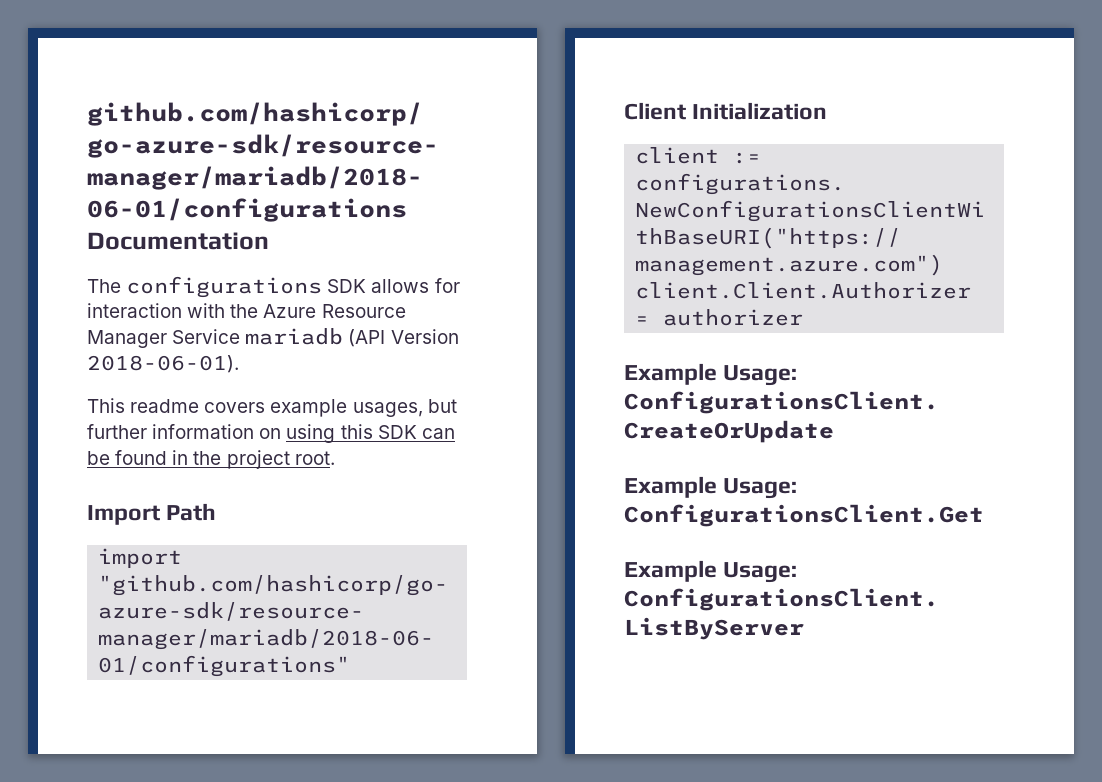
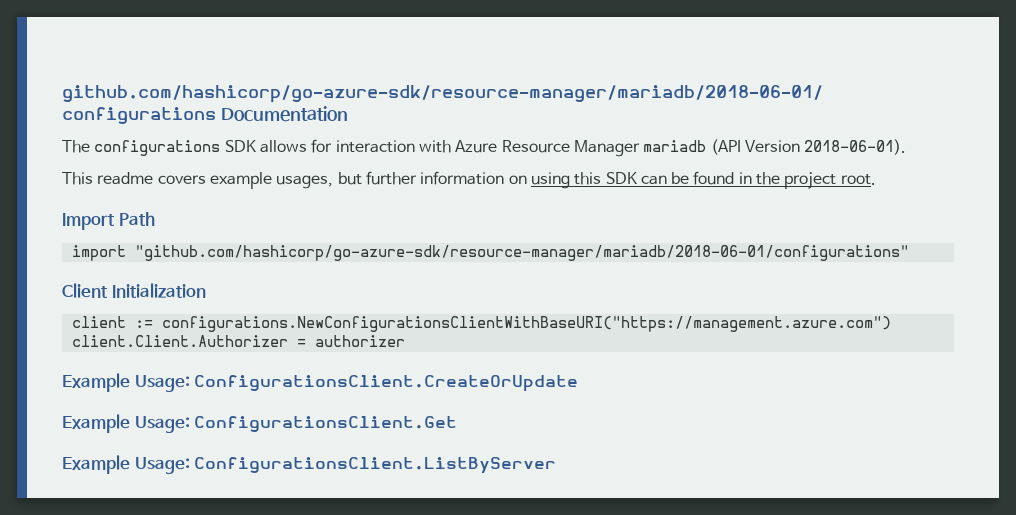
- The configurations SDK allows for interaction with the Azure Resource Manager Service mariadb (API Version 2018-06-01).
+ The configurations SDK allows for interaction with Azure Resource Manager mariadb (API Version 2018-06-01).

